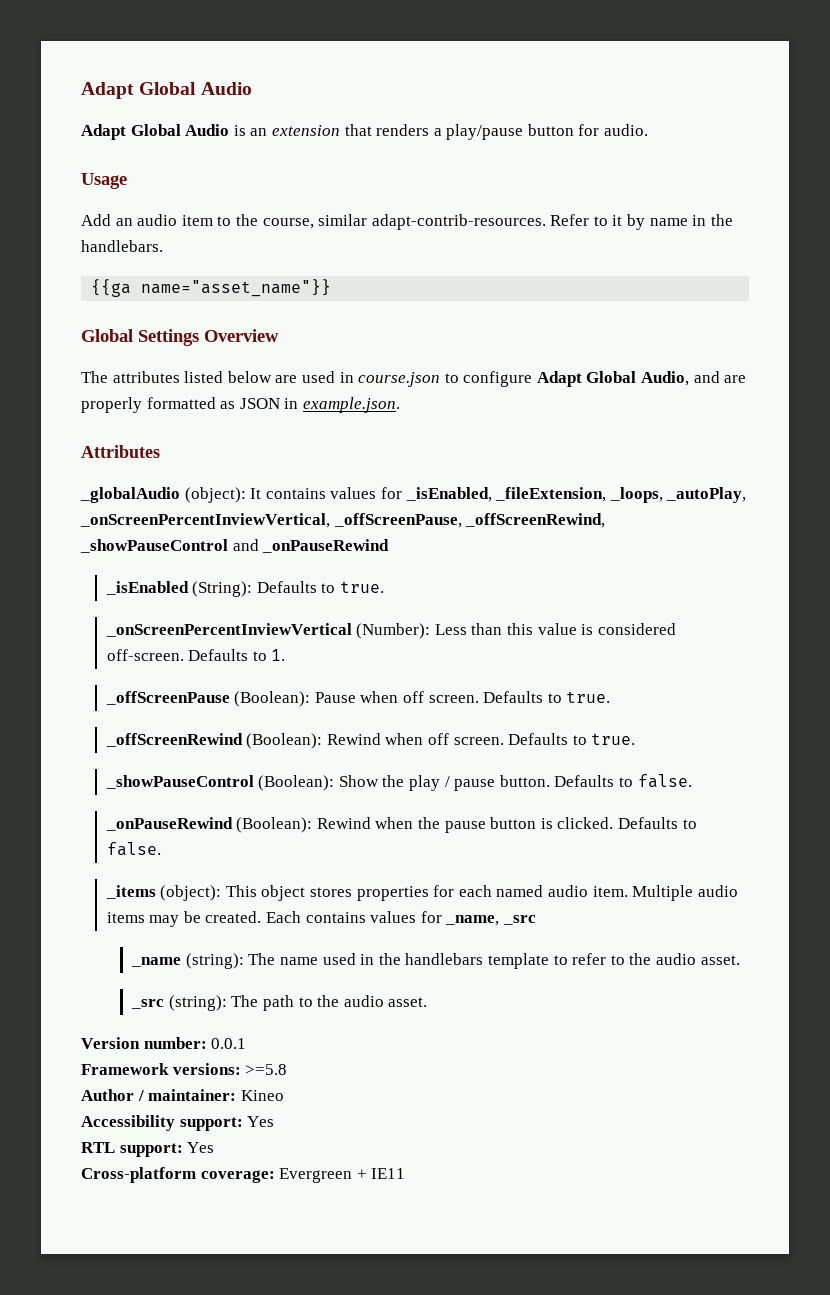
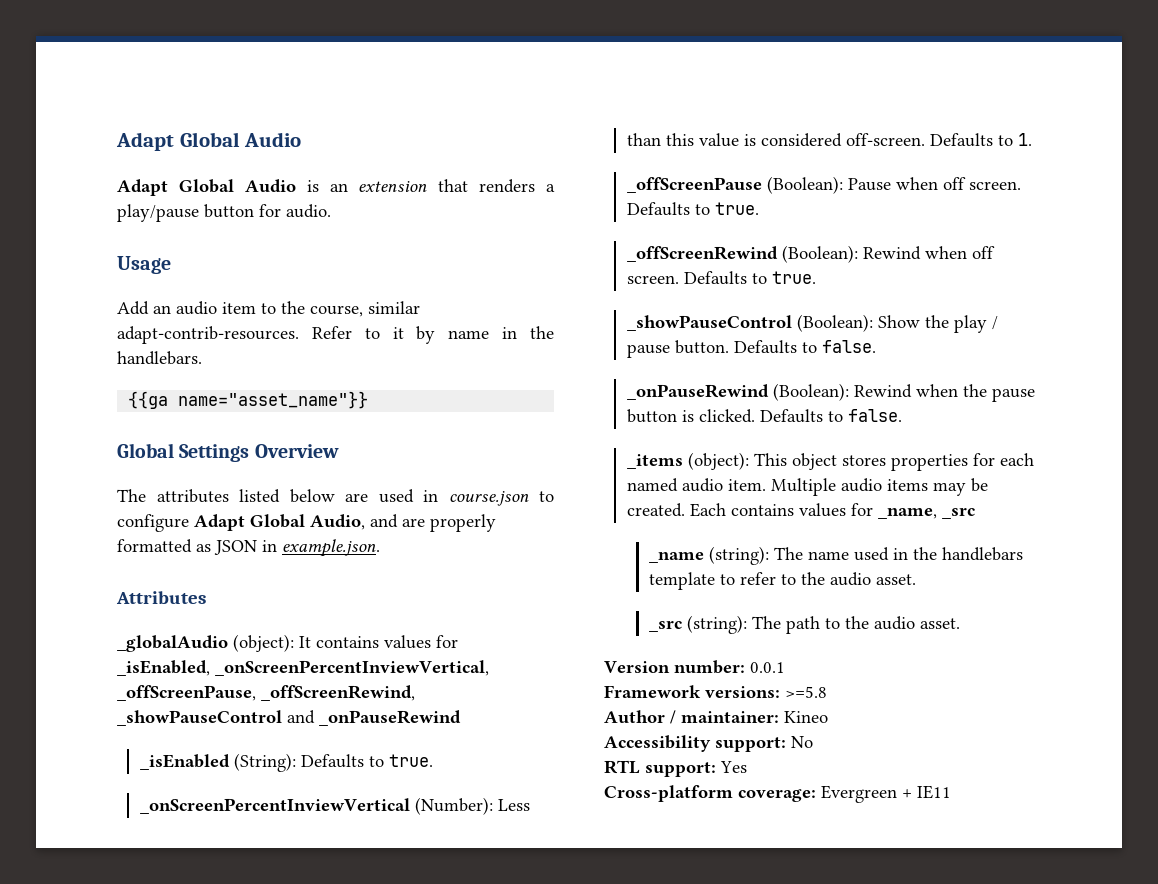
- _globalAudio (object): It contains values for _isEnabled, _fileExtension, _loops, _autoPlay, _onScreenPercentInviewVertical, _offScreenPause, _offScreenRewind, _showPauseControl and _onPauseRewind
+ _globalAudio (object): It contains values for _isEnabled, _onScreenPercentInviewVertical, _offScreenPause, _offScreenRewind, _showPauseControl and _onPauseRewind
- Accessibility support: Yes
+ Accessibility support: No

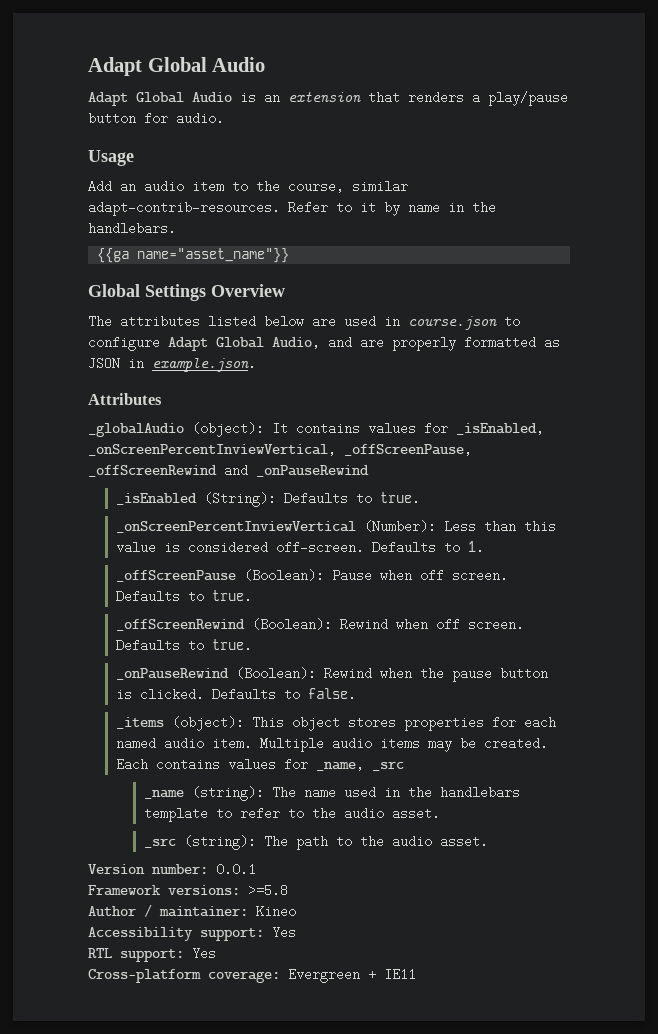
- _globalAudio (object): It contains values for _isEnabled, _onScreenPercentInviewVertical, _offScreenPause, _offScreenRewind, _showPauseControl and _onPauseRewind
+ _globalAudio (object): It contains values for _isEnabled, _onScreenPercentInviewVertical, _offScreenPause, _offScreenRewind and _onPauseRewind
- _showPauseControl (Boolean): Show the play / pause button. Defaults to false.
- Accessibility support: No
+ Accessibility support: Yes

